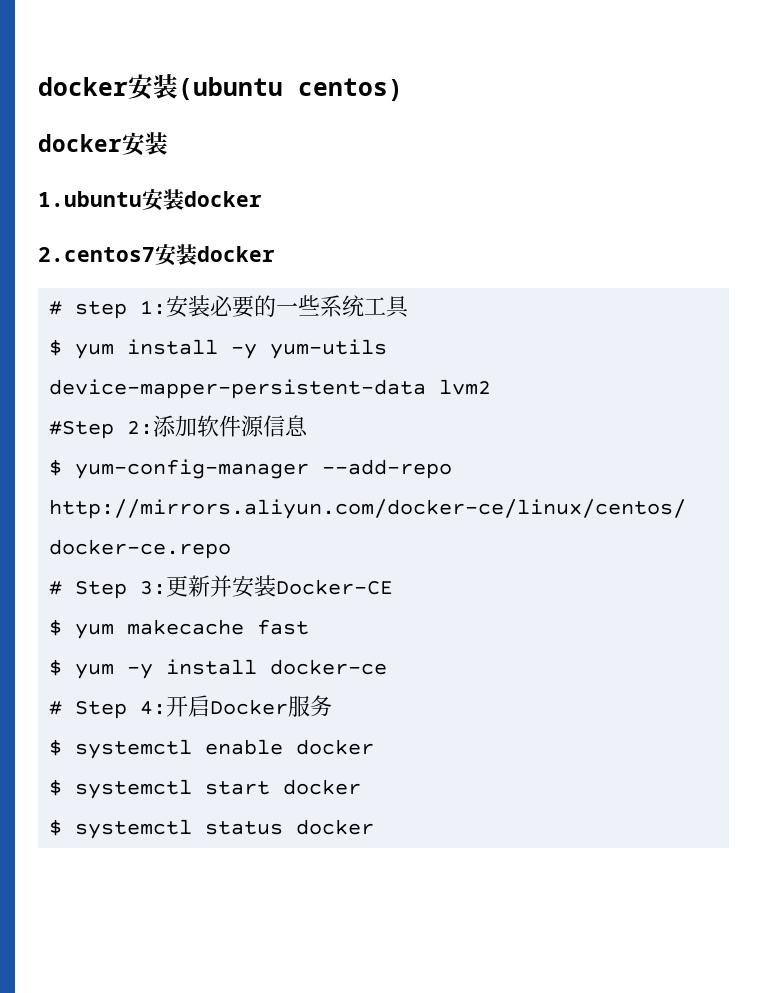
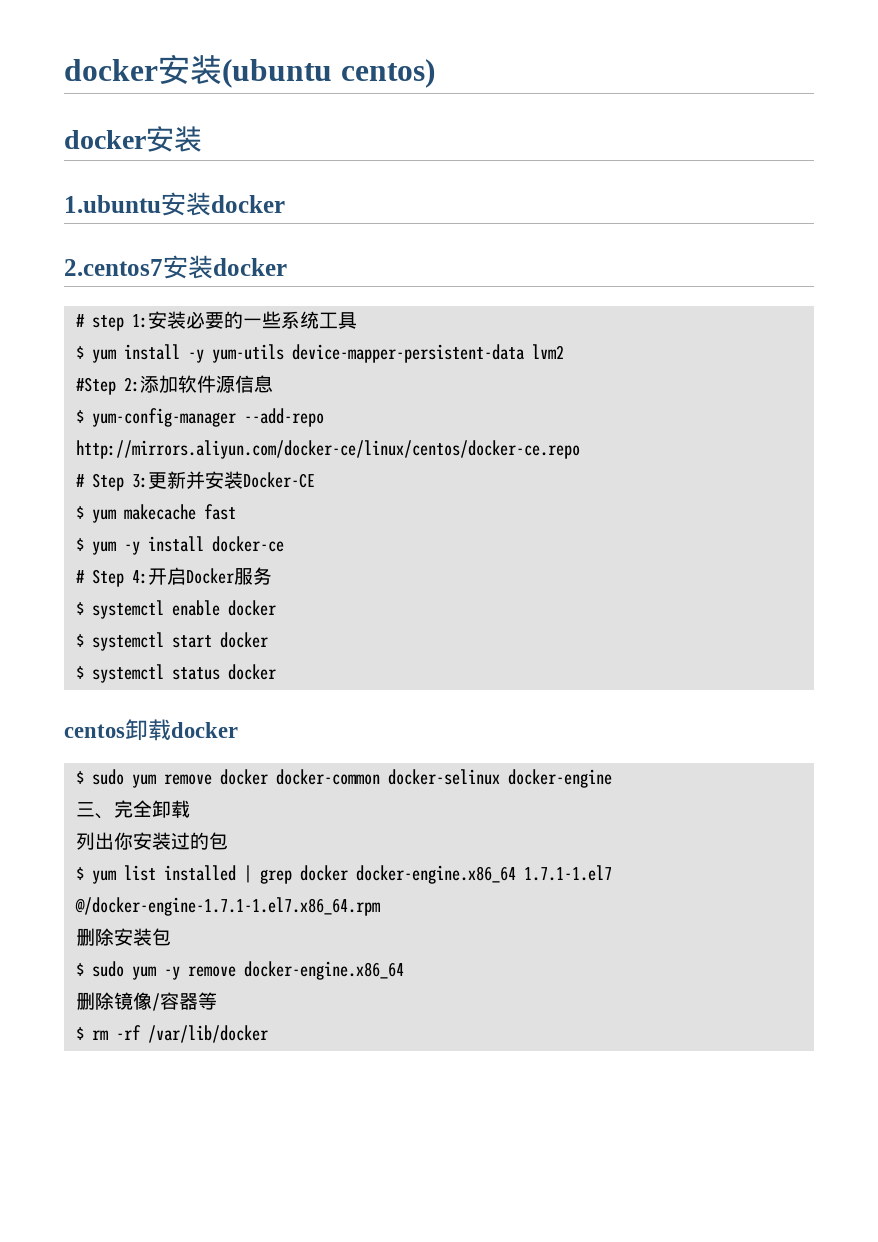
+ centos卸载docker
+ $ sudo yum remove docker docker-common docker-selinux docker-engine
+ 三、完全卸载
+ 列出你安装过的包
+ $ yum list installed | grep docker docker-engine.x86_64 1.7.1-1.el7 @/docker-engine-1.7.1-1.el7.x86_64.rpm
+ 删除安装包
+ $ sudo yum -y remove docker-engine.x86_64
+ 删除镜像/容器等
+ $ rm -rf /var/lib/docker

